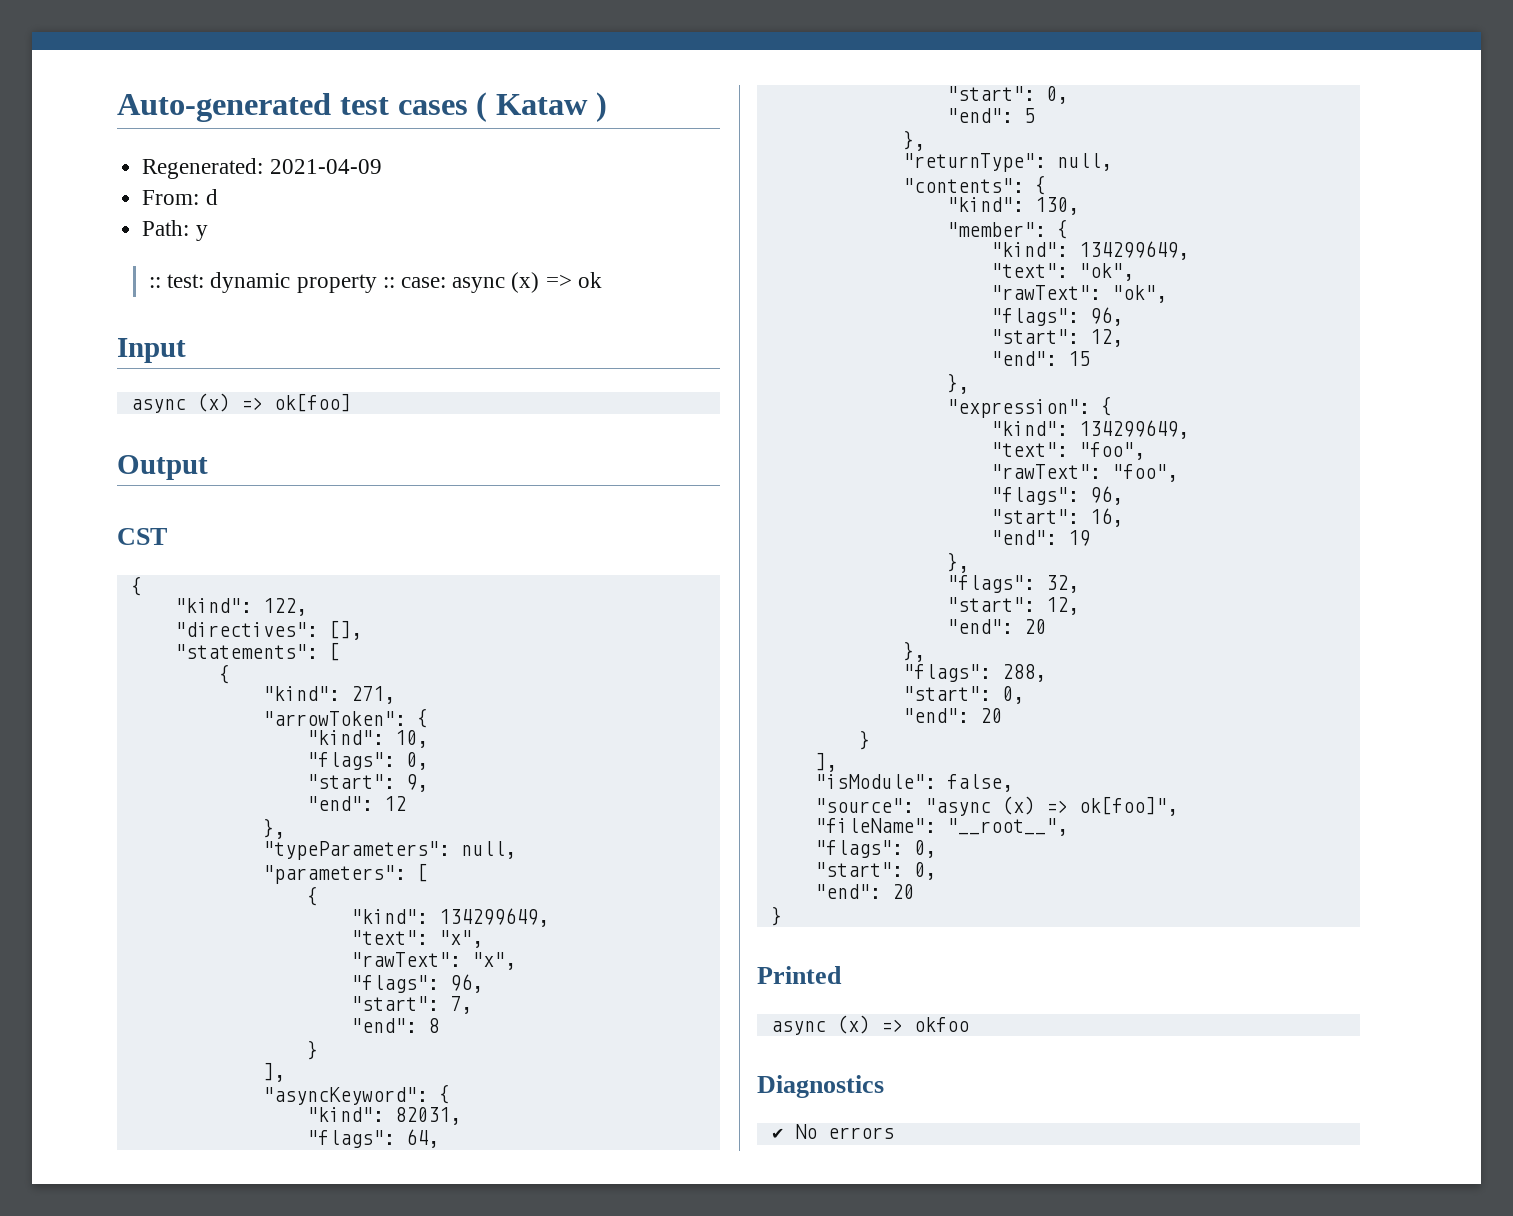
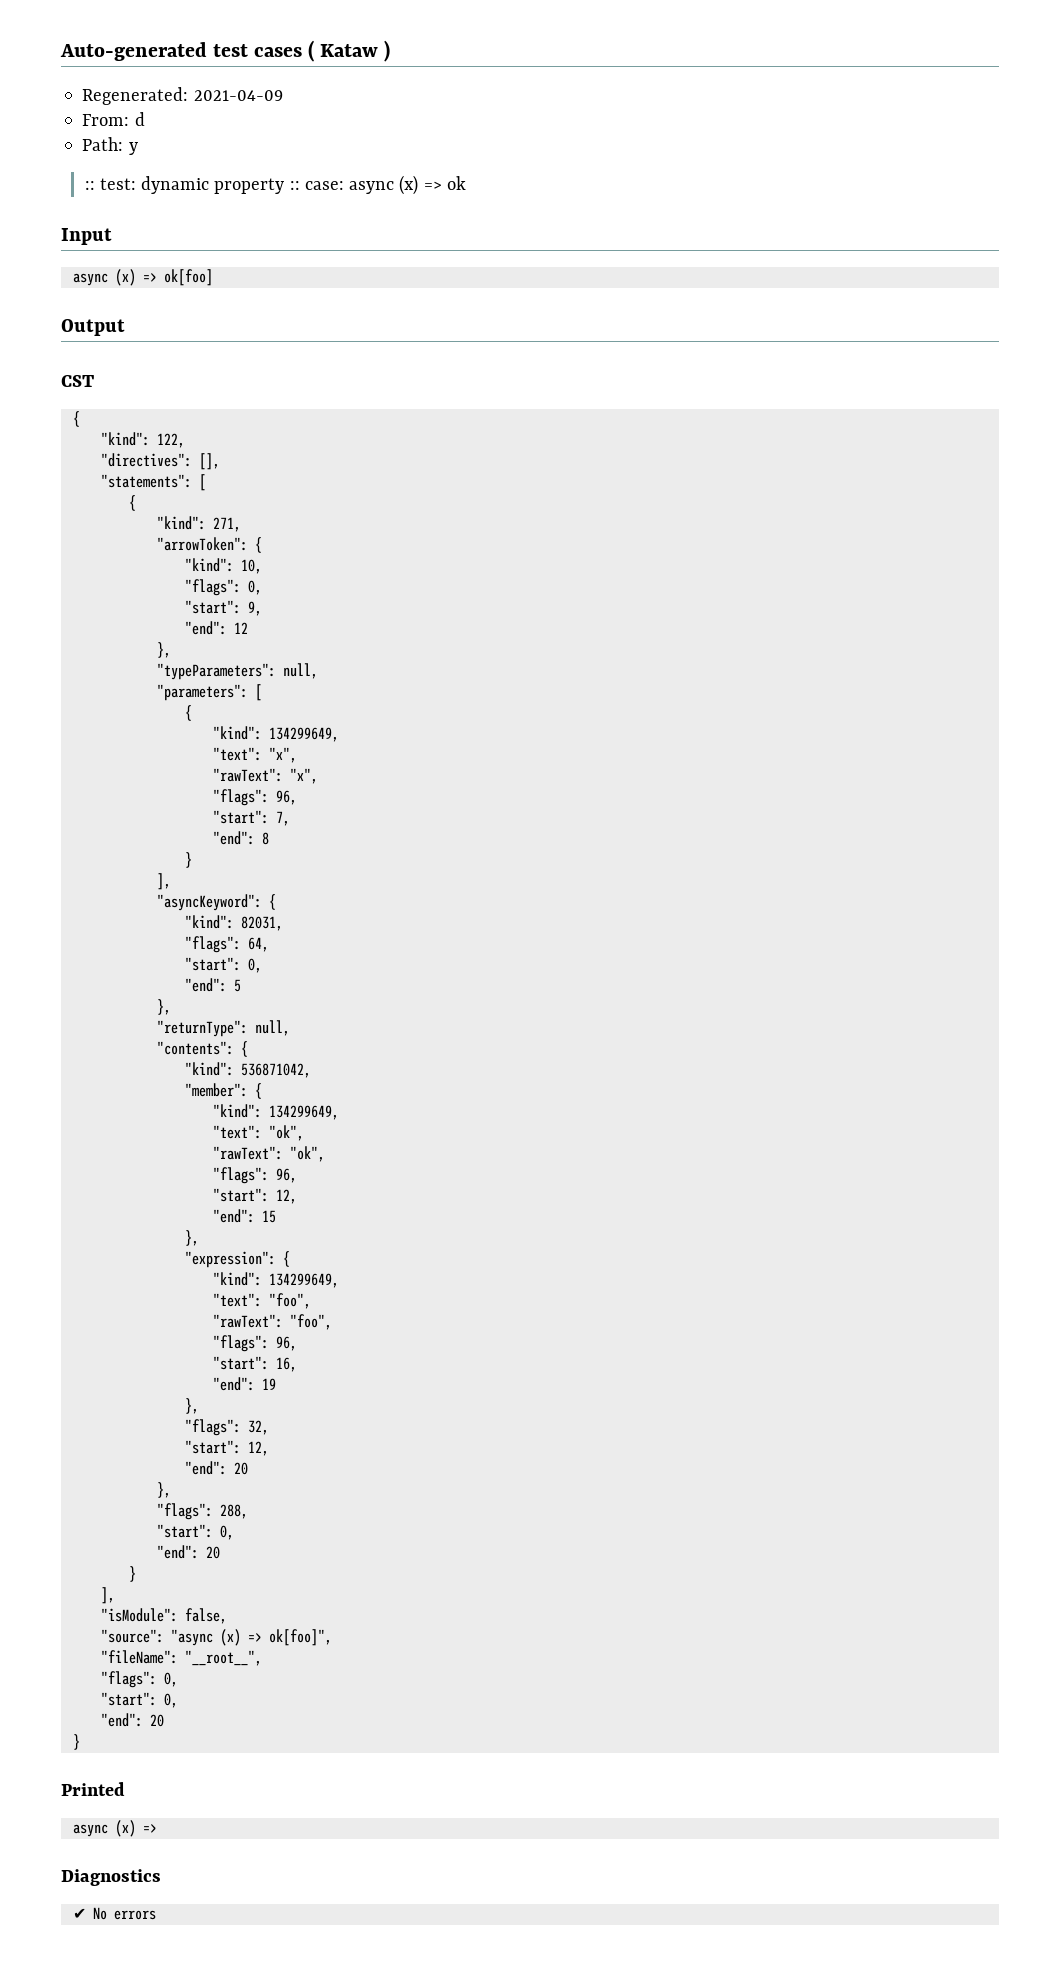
- "kind": 130,
+ "kind": 536871042,
  Printed
- async (x) => okfoo
+ async (x) =>

